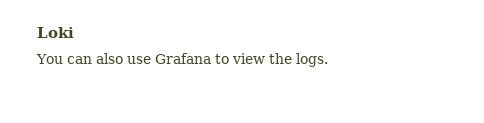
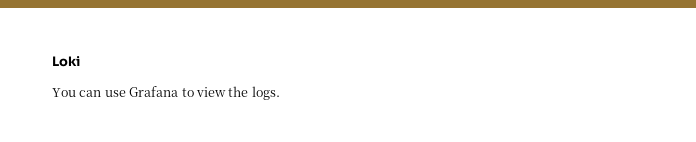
- You can also use Grafana to view the logs.
+ You can use Grafana to view the logs.

